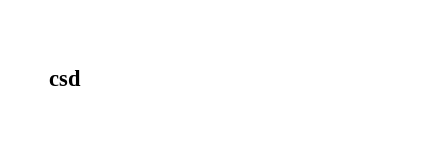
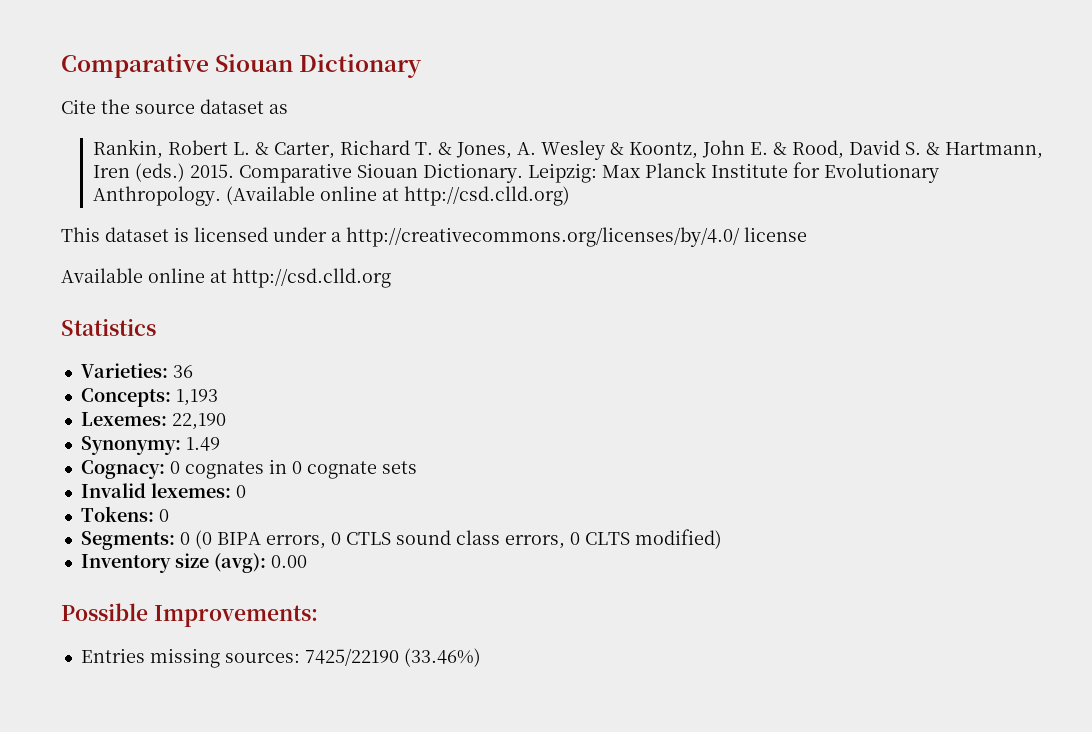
- csd
+ Comparative Siouan Dictionary
+ Cite the source dataset as
+ Rankin, Robert L. & Carter, Richard T. & Jones, A. Wesley & Koontz, John E. & Rood, David S. & Hartmann, Iren (eds.) 2015. Comparative Siouan Dictionary. Leipzig: Max Planck Institute for Evolutionary Anthropology. (Available online at http://csd.clld.org)
+ This dataset is licensed under a http://creativecommons.org/licenses/by/4.0/ license
+ Available online at http://csd.clld.org
+ Statistics
+ Varieties: 36
+ Concepts: 1,193
+ Lexemes: 22,190
+ Synonymy: 1.49
+ Cognacy: 0 cognates in 0 cognate sets
+ Invalid lexemes: 0
+ Tokens: 0
+ Segments: 0 (0 BIPA errors, 0 CTLS sound class errors, 0 CLTS modified)
+ Inventory size (avg): 0.00
+ Possible Improvements:
+ Entries missing sources: 7425/22190 (33.46%)

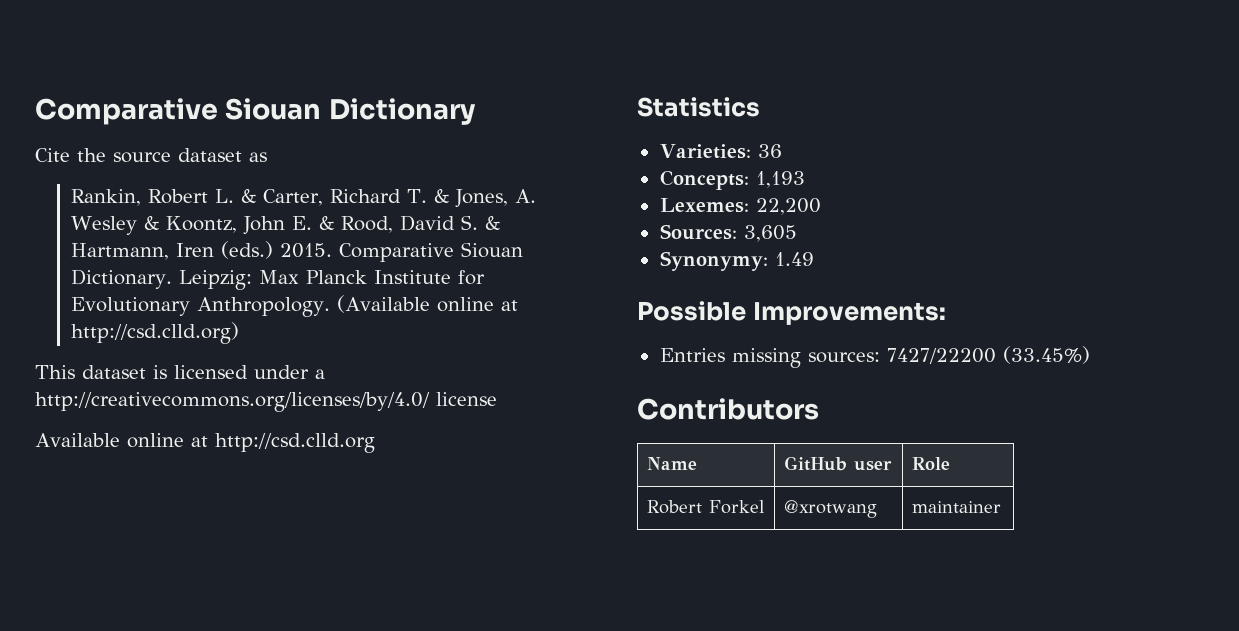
- Lexemes: 22,190
+ Lexemes: 22,200
+ Sources: 3,605
- Cognacy: 0 cognates in 0 cognate sets
- Invalid lexemes: 0
- Tokens: 0
- Segments: 0 (0 BIPA errors, 0 CTLS sound class errors, 0 CLTS modified)
- Inventory size (avg): 0.00
- Entries missing sources: 7425/22190 (33.46%)
+ Entries missing sources: 7427/22200 (33.45%)
+ Contributors
+ Name | GitHub user | Role
+ Robert Forkel | @xrotwang | maintainer

